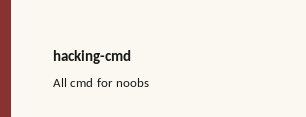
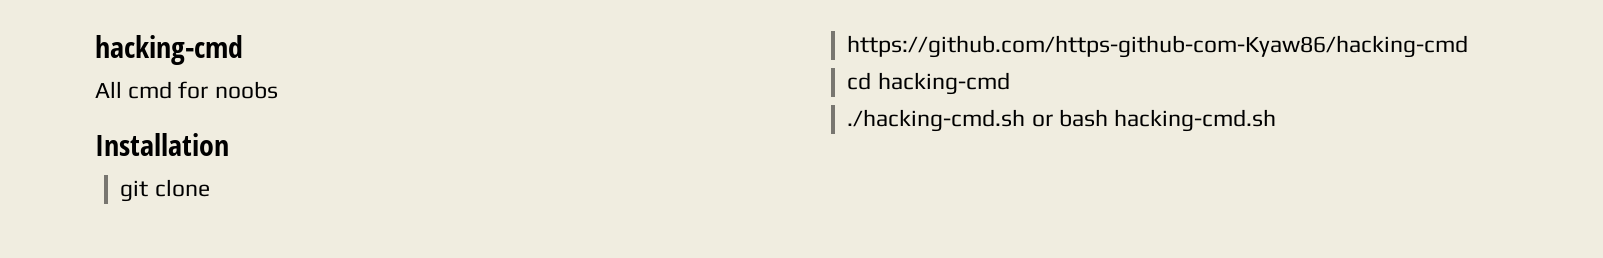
+ Installation
+ git clone https://github.com/https-github-com-Kyaw86/hacking-cmd
+ cd hacking-cmd
+ ./hacking-cmd.sh or bash hacking-cmd.sh

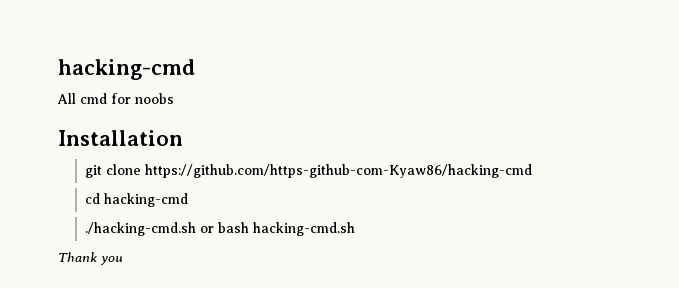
+ Thank you

